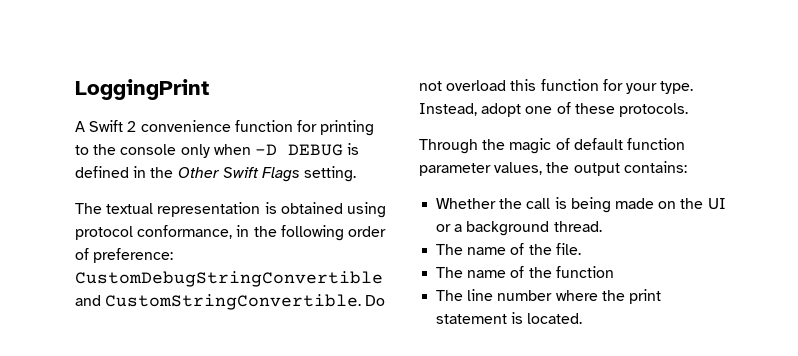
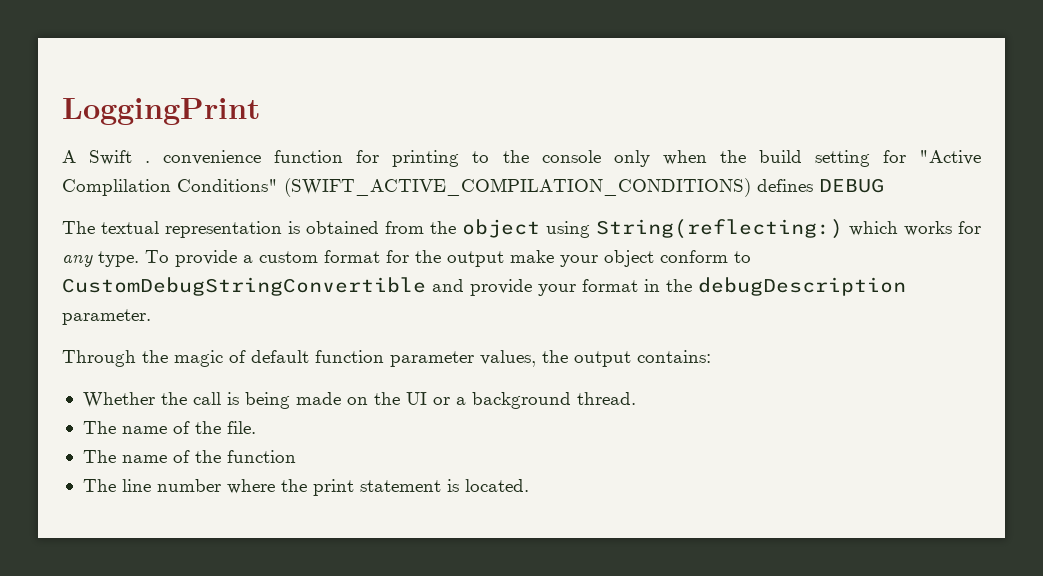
- A Swift 2 convenience function for printing to the console only when -D DEBUG is defined in the Other Swift Flags setting.
+ A Swift . convenience function for printing to the console only when the build setting for "Active Complilation Conditions" (SWIFT_ACTIVE_COMPILATION_CONDITIONS) defines DEBUG
- The textual representation is obtained using protocol conformance, in the following order of preference: CustomDebugStringConvertible and CustomStringConvertible. Do not overload this function for your type. Instead, adopt one of these protocols.
+ The textual representation is obtained from the object using String(reflecting:) which works for any type. To provide a custom format for the output make your object conform to CustomDebugStringConvertible and provide your format in the debugDescription parameter.

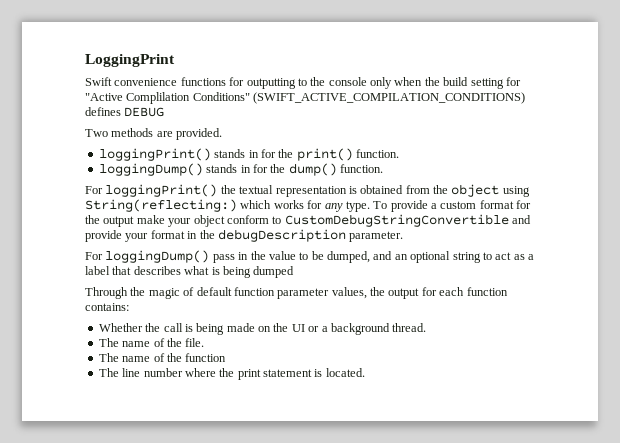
- A Swift . convenience function for printing to the console only when the build setting for "Active Complilation Conditions" (SWIFT_ACTIVE_COMPILATION_CONDITIONS) defines DEBUG
+ Swift convenience functions for outputting to the console only when the build setting for "Active Complilation Conditions" (SWIFT_ACTIVE_COMPILATION_CONDITIONS) defines DEBUG
- The textual representation is obtained from the object using String(reflecting:) which works for any type.
+ Two methods are provided.
+ loggingPrint() stands in for the print() function.
+ loggingDump() stands in for the dump() function.
+ For loggingPrint() the textual representation is obtained from the object using String(reflecting:) which works for any type.
+ For loggingDump() pass in the value to be dumped, and an optional string to act as a label that describes what is being dumped
- Through the magic of default function parameter values, the output contains:
+ Through the magic of default function parameter values, the output for each function contains:

